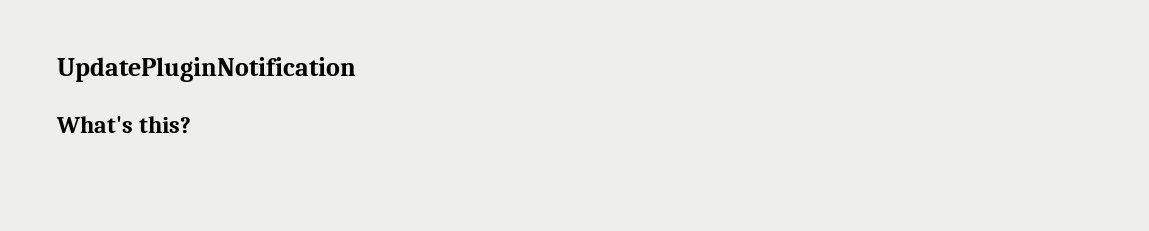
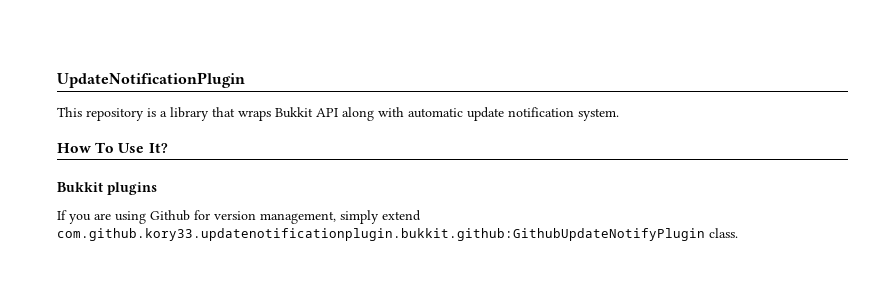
- UpdatePluginNotification
- What's this?
+ UpdateNotificationPlugin
+ This repository is a library that wraps Bukkit API along with automatic update notification system.
+ How To Use It?
+ Bukkit plugins
+ If you are using Github for version management, simply extend com.github.kory33.updatenotificationplugin.bukkit.github:GithubUpdateNotifyPlugin class.

